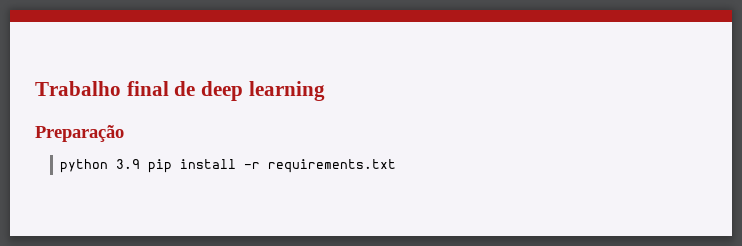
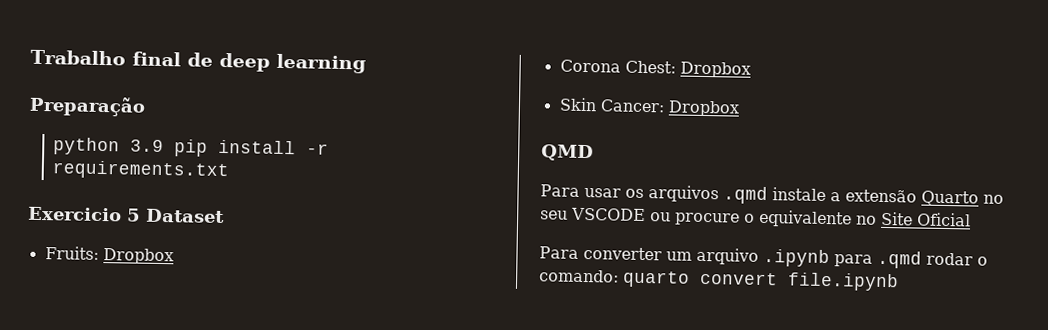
+ Exercicio 5 Dataset
+ Fruits: Dropbox
+ Corona Chest: Dropbox
+ Skin Cancer: Dropbox
+ QMD
+ Para usar os arquivos .qmd instale a extensão Quarto no seu VSCODE ou procure o equivalente no Site Oficial
+ Para converter um arquivo .ipynb para .qmd rodar o comando: quarto convert file.ipynb

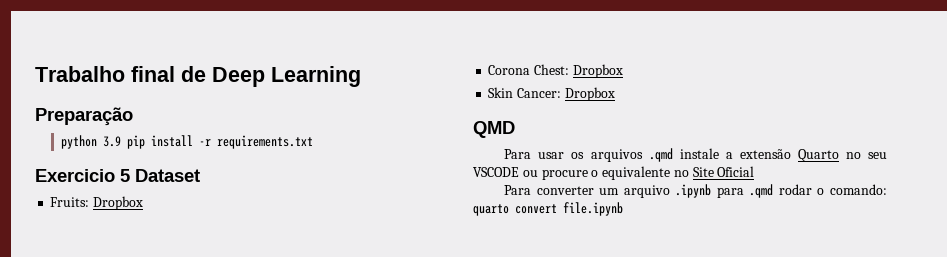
- Trabalho final de deep learning
+ Trabalho final de Deep Learning

